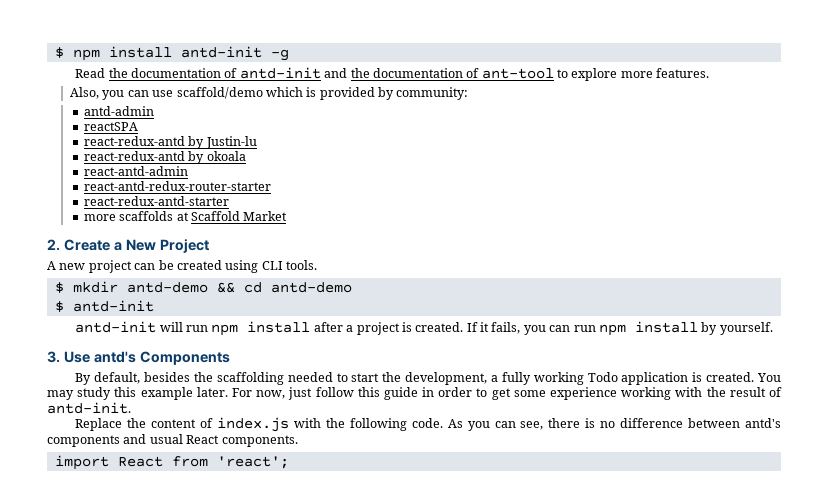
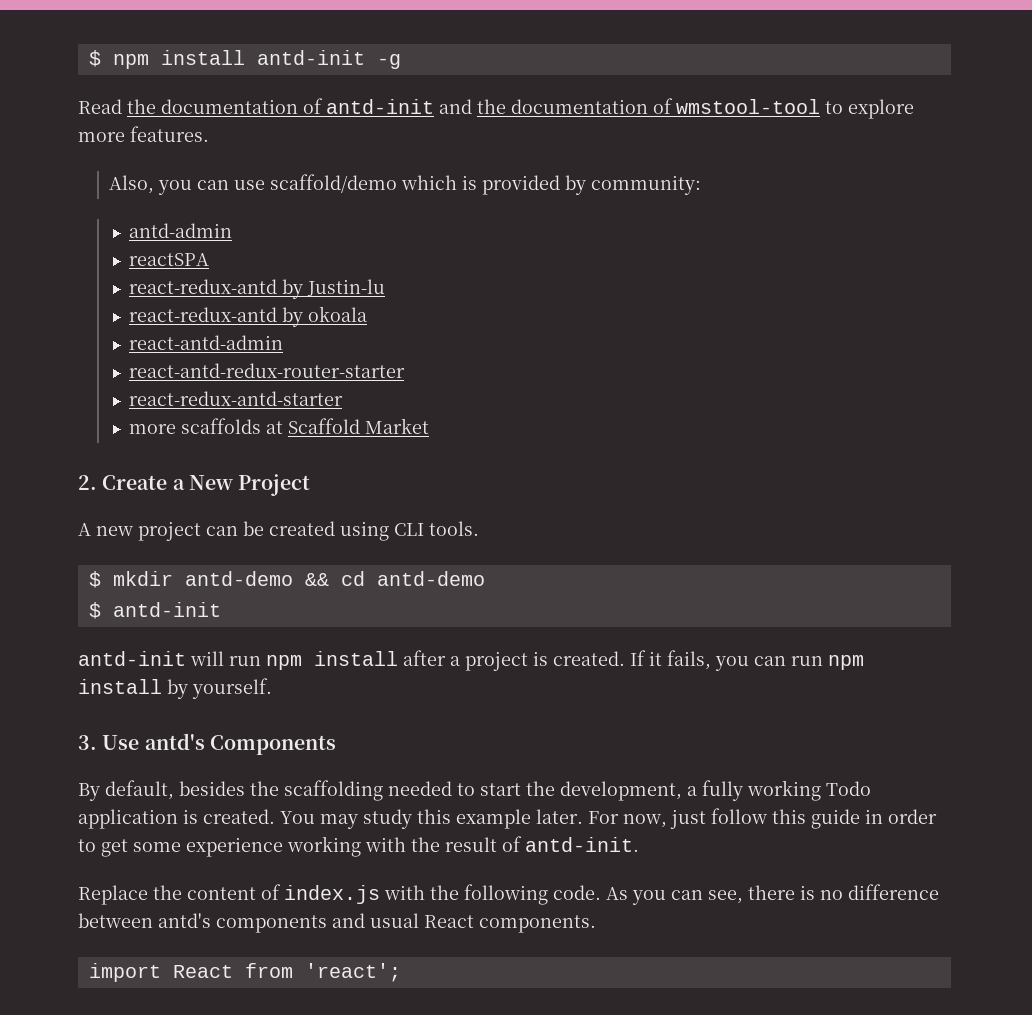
- Read the documentation of antd-init and the documentation of ant-tool to explore more features.
+ Read the documentation of antd-init and the documentation of wmstool-tool to explore more features.

